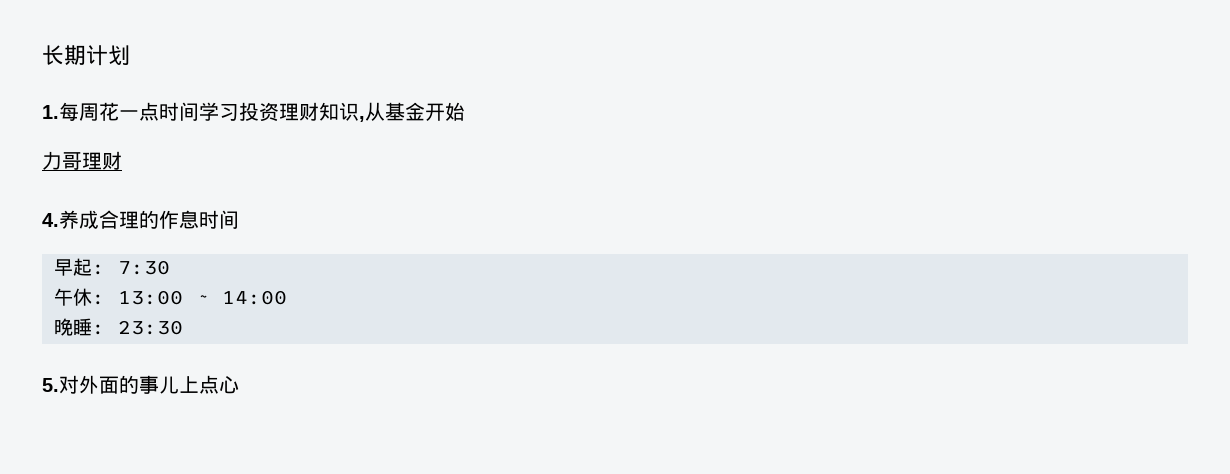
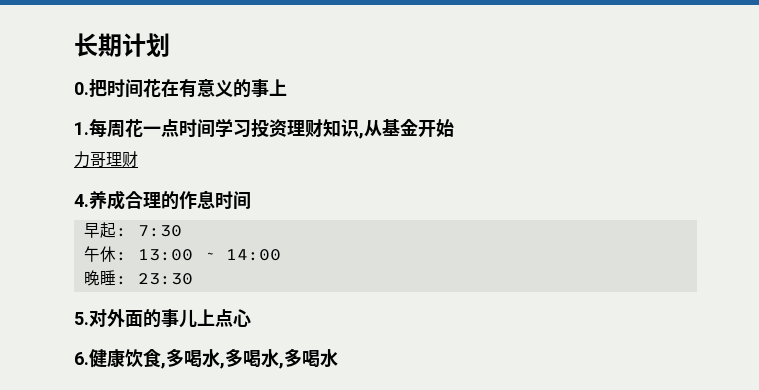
+ 0.把时间花在有意义的事上
+ 6.健康饮食,多喝水,多喝水,多喝水

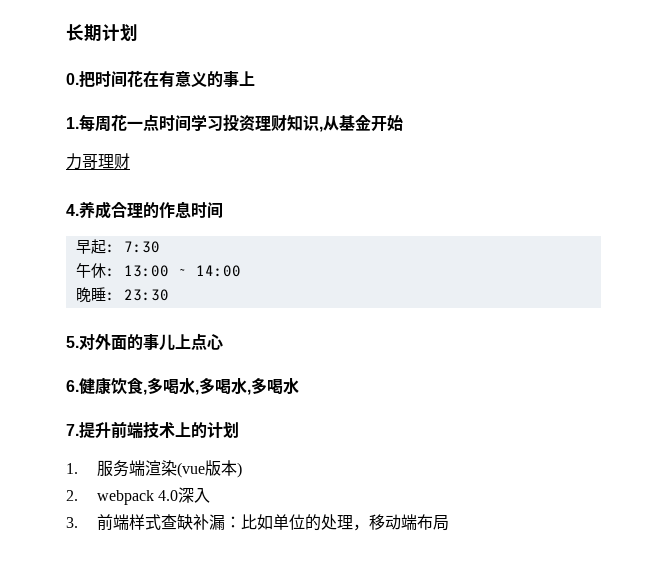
+ 7.提升前端技术上的计划
+ 1.服务端渲染(vue版本)
+ 2. webpack 4.0深入
+ 3.前端样式查缺补漏：比如单位的处理，移动端布局

